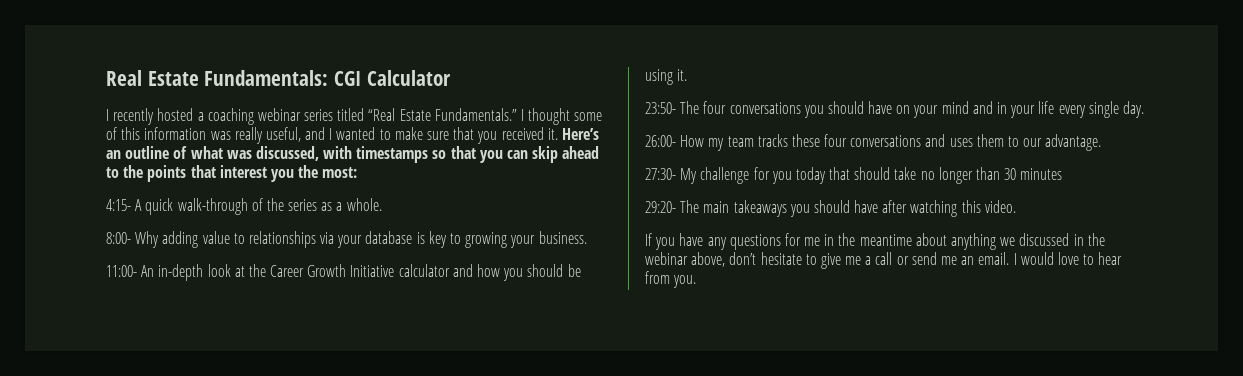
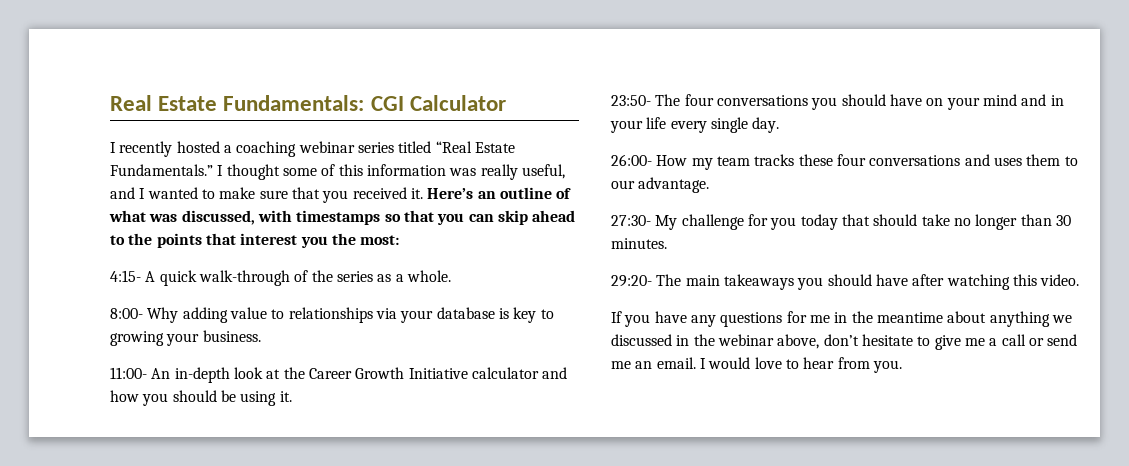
- 27:30- My challenge for you today that should take no longer than 30 minutes
+ 27:30- My challenge for you today that should take no longer than 30 minutes.

